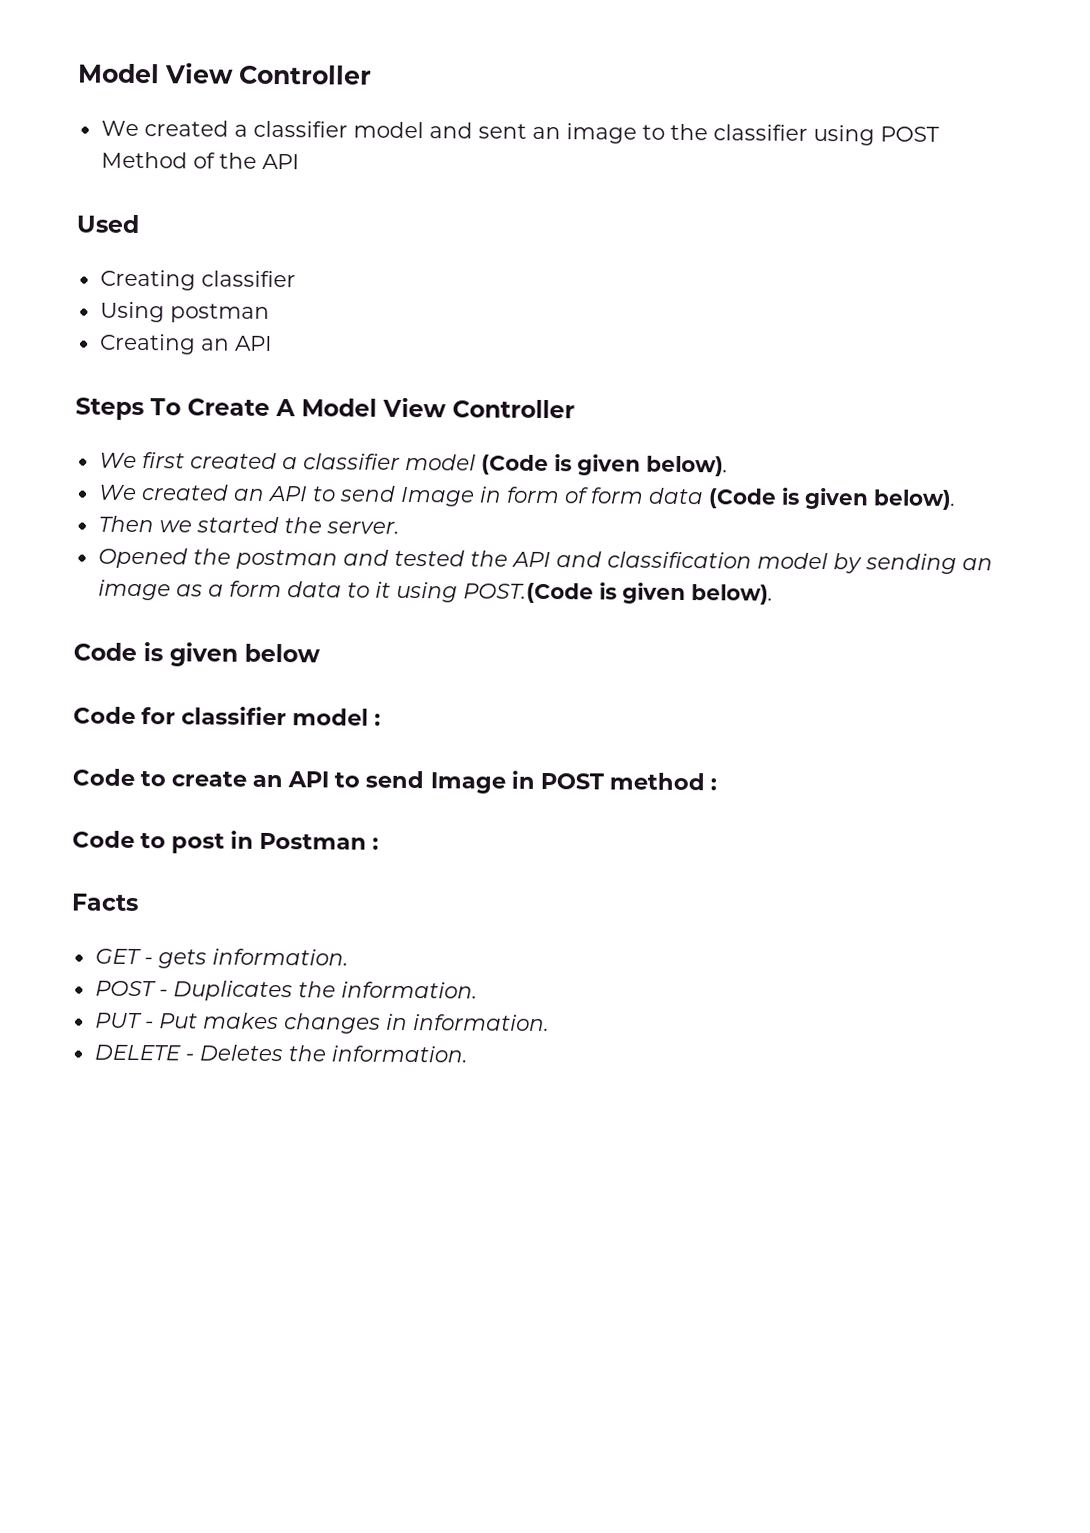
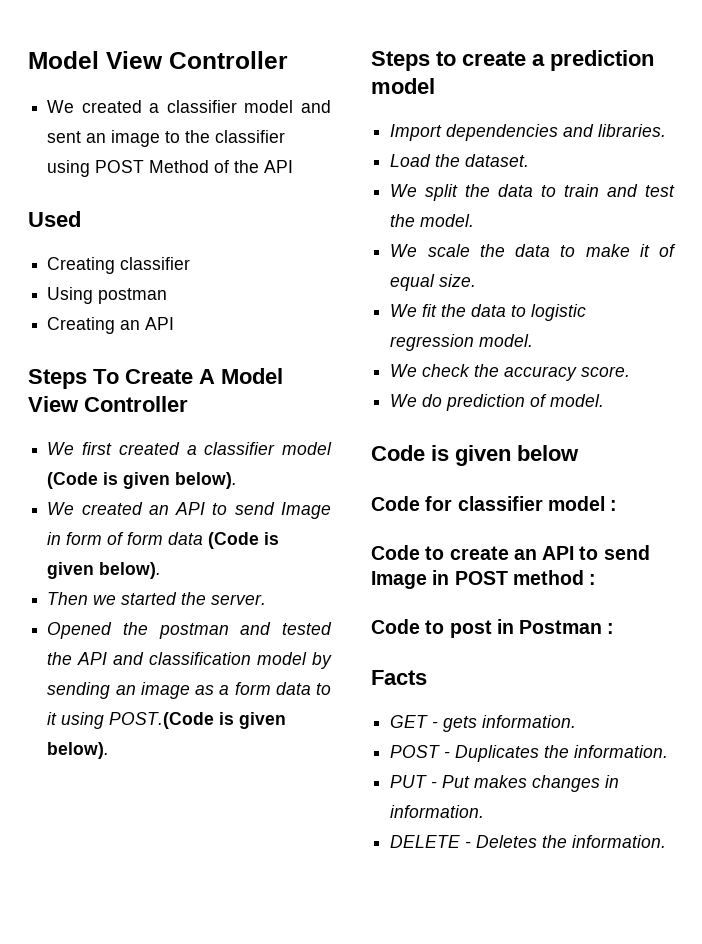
+ Steps to create a prediction model
+ Import dependencies and libraries.
+ Load the dataset.
+ We split the data to train and test the model.
+ We scale the data to make it of equal size.
+ We fit the data to logistic regression model.
+ We check the accuracy score.
+ We do prediction of model.

